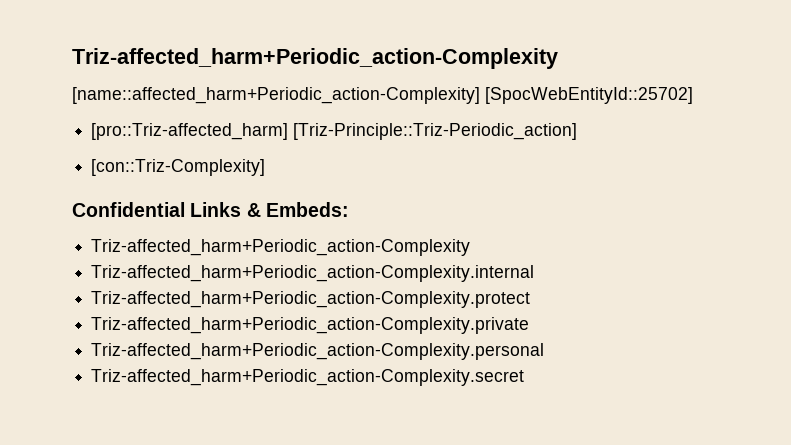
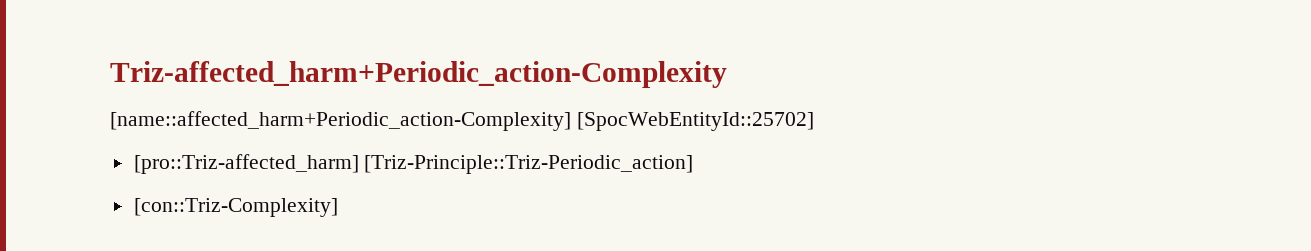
- Confidential Links & Embeds:
- Triz-affected_harm+Periodic_action-Complexity
- Triz-affected_harm+Periodic_action-Complexity.internal
- Triz-affected_harm+Periodic_action-Complexity.protect
- Triz-affected_harm+Periodic_action-Complexity.private
- Triz-affected_harm+Periodic_action-Complexity.personal
- Triz-affected_harm+Periodic_action-Complexity.secret

